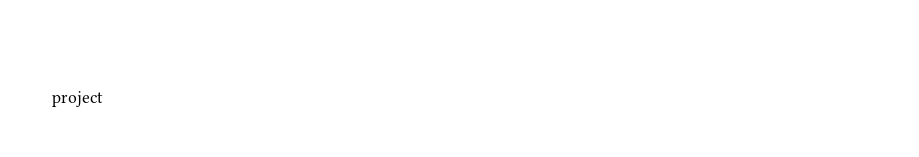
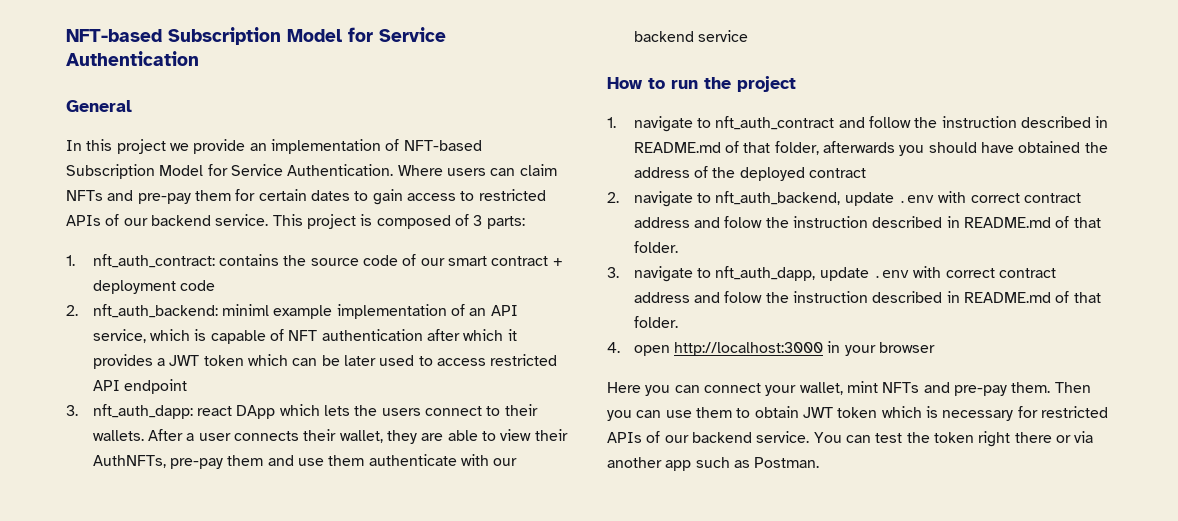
- project
+ NFT-based Subscription Model for Service Authentication
+ General
+ In this project we provide an implementation of NFT-based Subscription Model for Service Authentication. Where users can claim NFTs and pre-pay them for certain dates to gain access to restricted APIs of our backend service. This project is composed of 3 parts:
+ 1. nft_auth_contract: contains the source code of our smart contract + deployment code
+ 2. nft_auth_backend: miniml example implementation of an API service, which is capable of NFT authentication after which it provides a JWT token which can be later used to access restricted API endpoint
+ 3. nft_auth_dapp: react DApp which lets the users connect to their wallets. After a user connects their wallet, they are able to view their AuthNFTs, pre-pay them and use them authenticate with our backend service
+ How to run the project
+ 1. navigate to nft_auth_contract and follow the instruction described in README.md of that folder, afterwards you should have obtained the address of the deployed contract
+ 2. navigate to nft_auth_backend, update .env with correct contract address and folow the instruction described in README.md of that folder.
+ 3. navigate to nft_auth_dapp, update .env with correct contract address and folow the instruction described in README.md of that folder.
+ 4. open http://localhost:3000 in your browser
+ Here you can connect your wallet, mint NFTs and pre-pay them. Then you can use them to obtain JWT token which is necessary for restricted APIs of our backend service. You can test the token right there or via another app such as Postman.

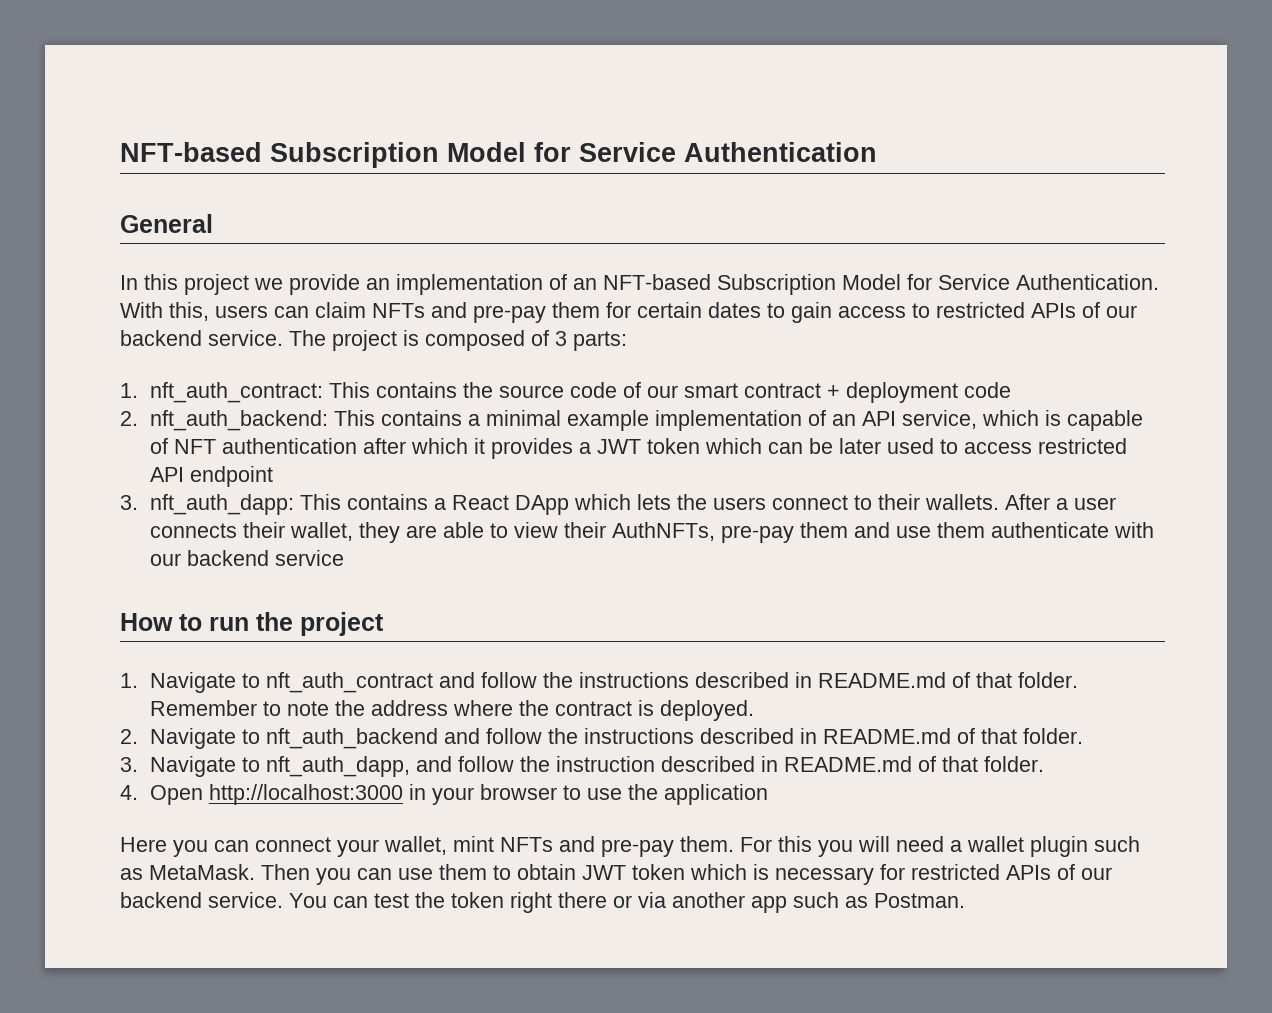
- In this project we provide an implementation of NFT-based Subscription Model for Service Authentication.
+ In this project we provide an implementation of an NFT-based Subscription Model for Service Authentication.
- Where users can claim NFTs and pre-pay them for certain dates to gain access to restricted APIs of our backend service.
+ With this, users can claim NFTs and pre-pay them for certain dates to gain access to restricted APIs of our backend service.
- This project is composed of 3 parts:
+ The project is composed of 3 parts:
- 1. nft_auth_contract: contains the source code of our smart contract + deployment code
+ 1. nft_auth_contract: This contains the source code of our smart contract + deployment code
- 2. nft_auth_backend: miniml example implementation of an API service, which is capable of NFT authentication after which it provides a JWT token which can be later used to access restricted API endpoint
+ 2. nft_auth_backend: This contains a minimal example implementation of an API service, which is capable of NFT authentication after which it provides a JWT token which can be later used to access restricted API endpoint
- 3. nft_auth_dapp: react DApp which lets the users connect to their wallets.
+ 3. nft_auth_dapp: This contains a React DApp which lets the users connect to their wallets.
- 1. navigate to nft_auth_contract and follow the instruction described in README.md of that folder, afterwards you should have obtained the address of the deployed contract
- 2. navigate to nft_auth_backend, update .env with correct contract address and folow the instruction described in README.md of that folder.
- 3. navigate to nft_auth_dapp, update .env with correct contract address and folow the instruction described in README.md of that folder.
- 4. open http://localhost:3000 in your browser
+ 1. Navigate to nft_auth_contract and follow the instructions described in README.md of that folder. Remember to note the address where the contract is deployed.
+ 2. Navigate to nft_auth_backend and follow the instructions described in README.md of that folder.
+ 3. Navigate to nft_auth_dapp, and follow the instruction described in README.md of that folder.
+ 4. Open http://localhost:3000 in your browser to use the application
+ For this you will need a wallet plugin such as MetaMask.

